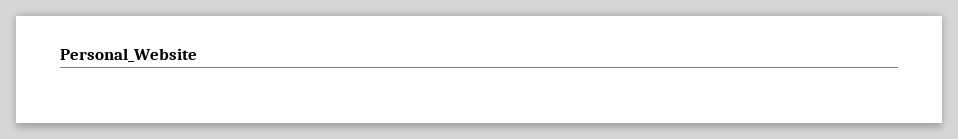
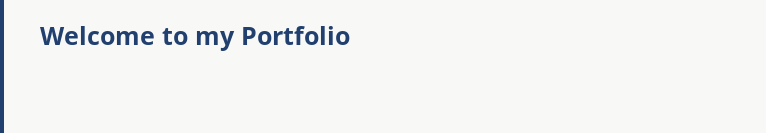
- Personal_Website
+ Welcome to my Portfolio

